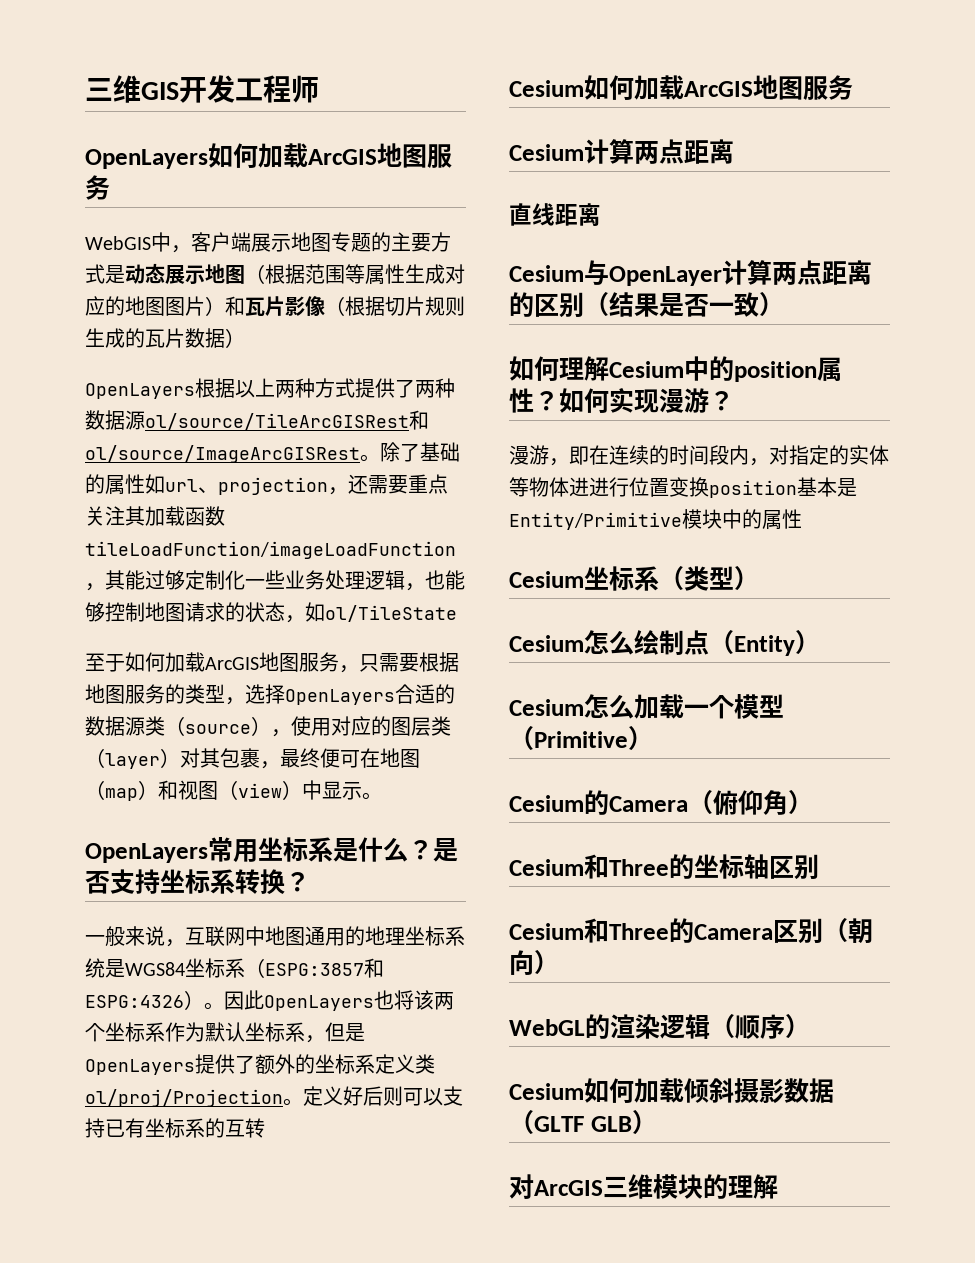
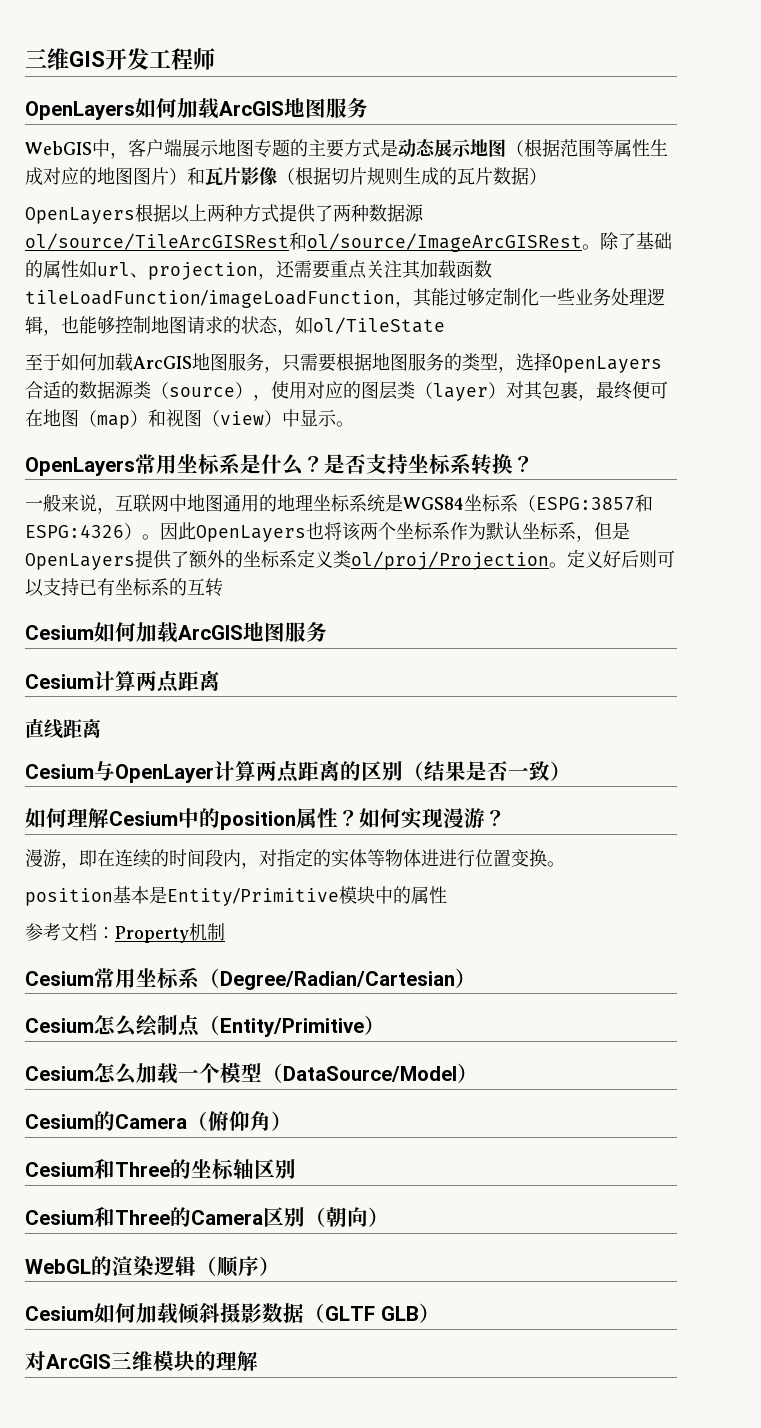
- 漫游，即在连续的时间段内，对指定的实体等物体进进行位置变换position基本是Entity/Primitive模块中的属性
+ 漫游，即在连续的时间段内，对指定的实体等物体进进行位置变换。
+ position基本是Entity/Primitive模块中的属性
- Cesium坐标系（类型）
+ 参考文档：Property机制
+ Cesium常用坐标系（Degree/Radian/Cartesian）
- Cesium怎么绘制点（Entity）
+ Cesium怎么绘制点（Entity/Primitive）
- Cesium怎么加载一个模型（Primitive）
+ Cesium怎么加载一个模型（DataSource/Model）

